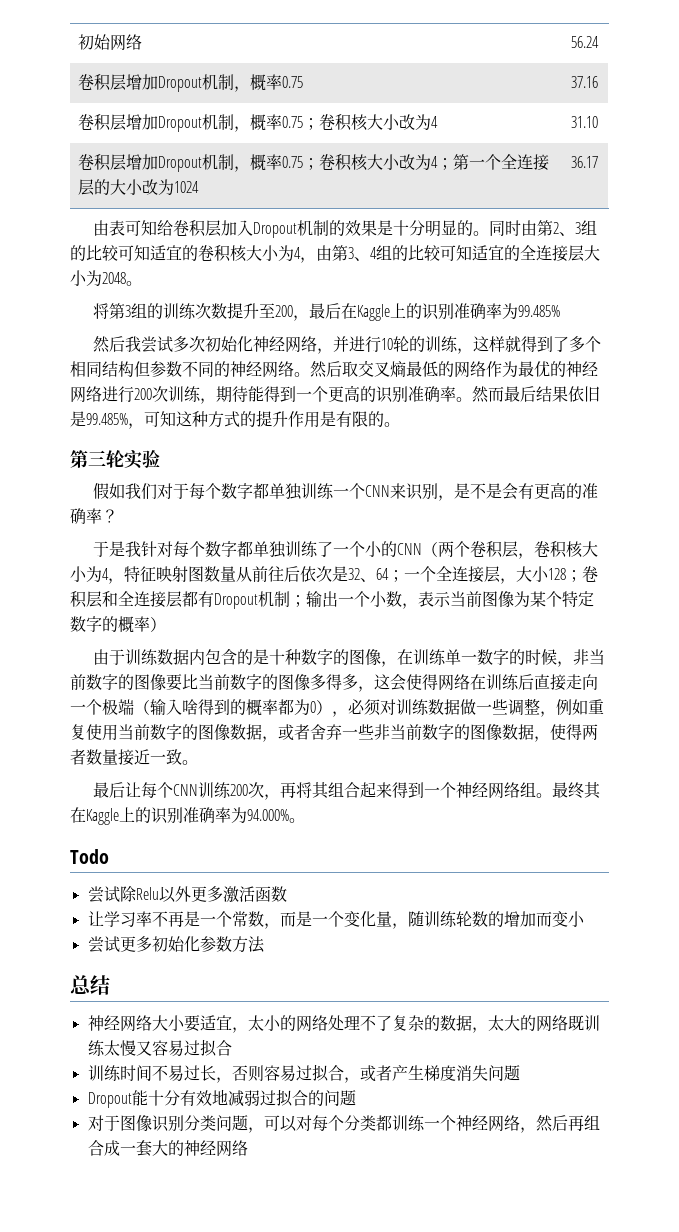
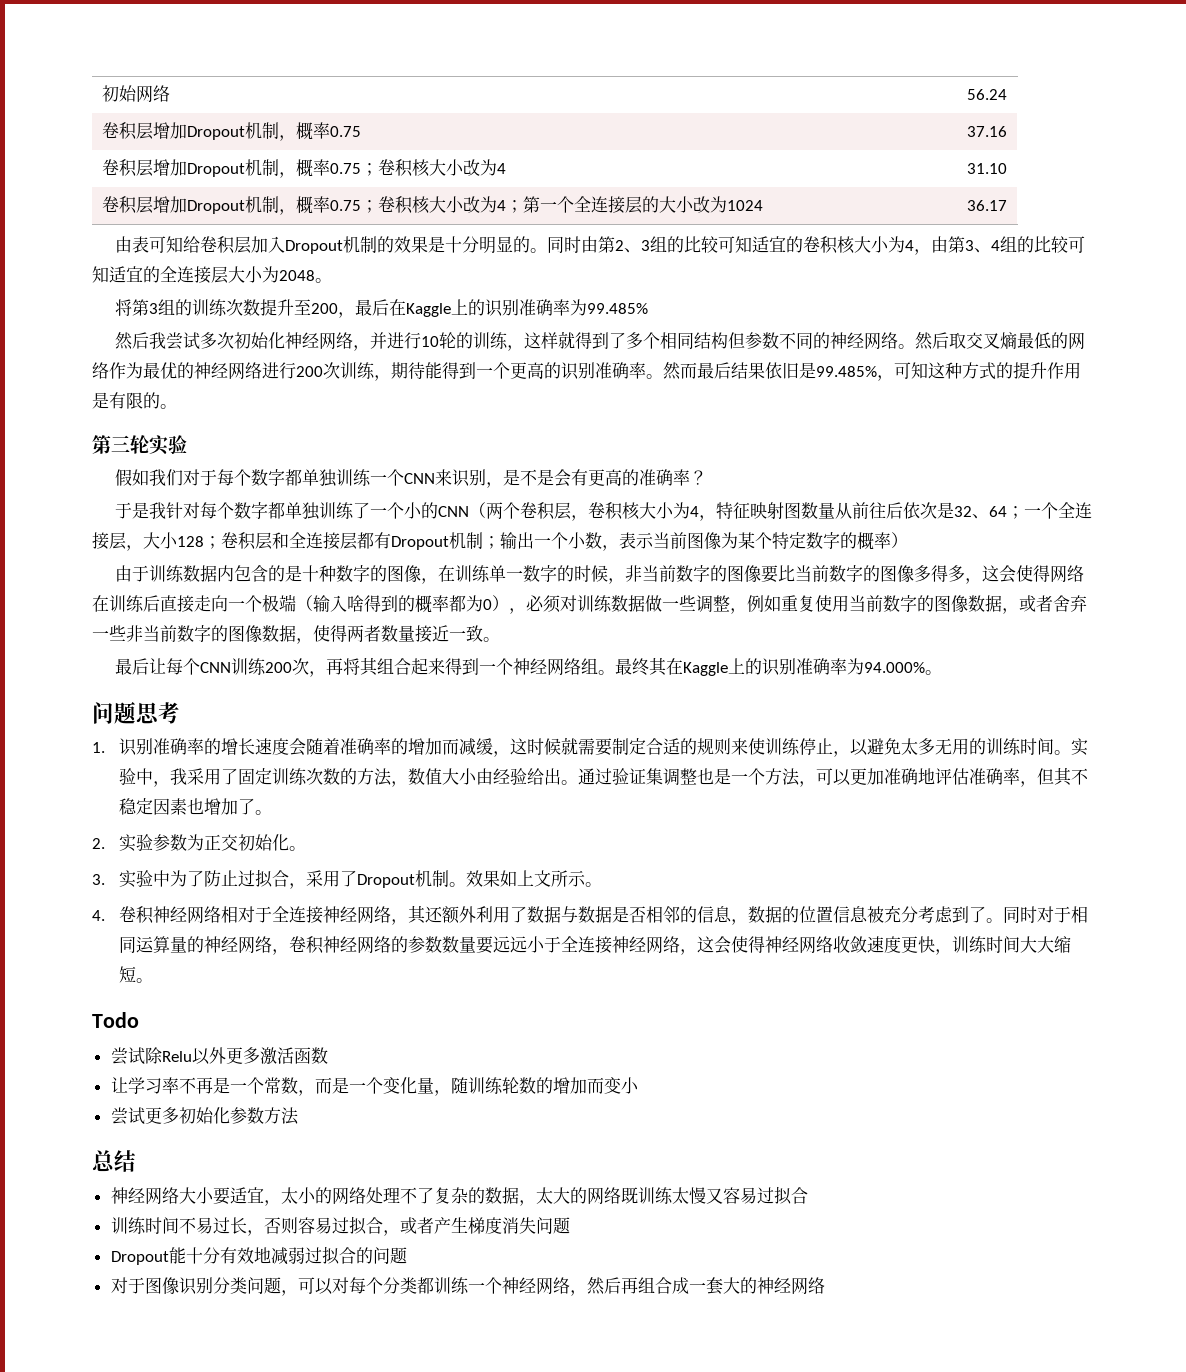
+ 问题思考
+ 1.识别准确率的增长速度会随着准确率的增加而减缓，这时候就需要制定合适的规则来使训练停止，以避免太多无用的训练时间。实验中，我采用了固定训练次数的方法，数值大小由经验给出。通过验证集调整也是一个方法，可以更加准确地评估准确率，但其不稳定因素也增加了。
+ 2.实验参数为正交初始化。
+ 3.实验中为了防止过拟合，采用了Dropout机制。效果如上文所示。
+ 4.卷积神经网络相对于全连接神经网络，其还额外利用了数据与数据是否相邻的信息，数据的位置信息被充分考虑到了。同时对于相同运算量的神经网络，卷积神经网络的参数数量要远远小于全连接神经网络，这会使得神经网络收敛速度更快，训练时间大大缩短。

